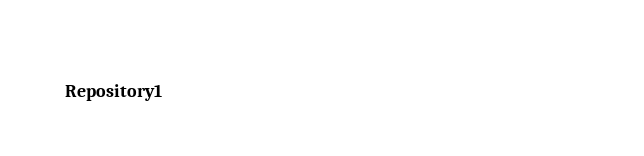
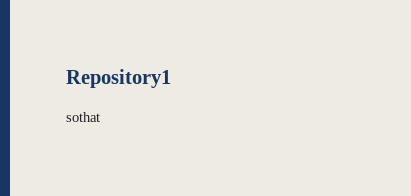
+ sothat

